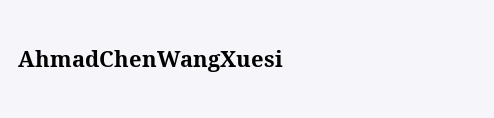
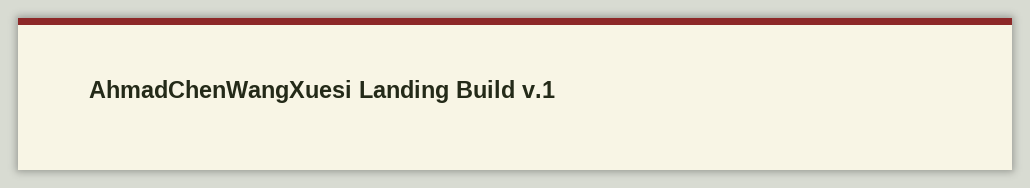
- AhmadChenWangXuesi
+ AhmadChenWangXuesi Landing Build v.1

